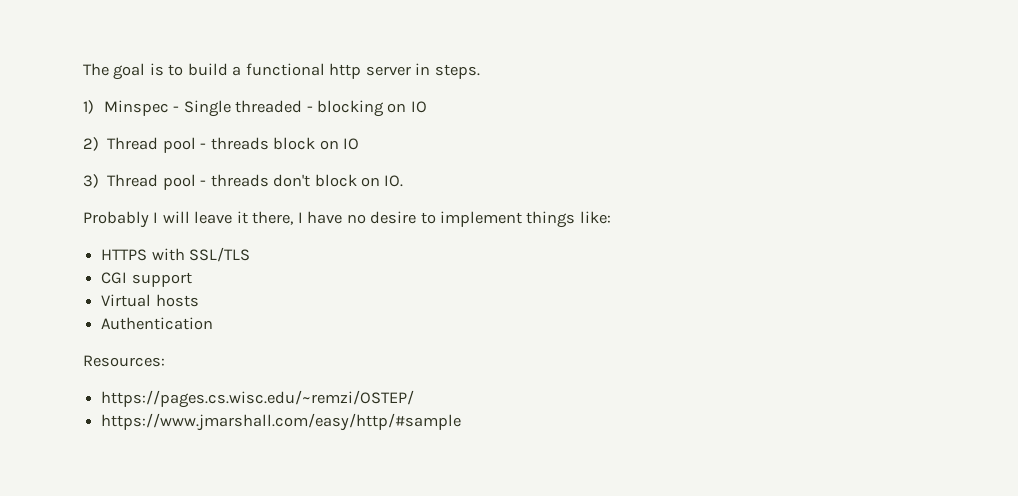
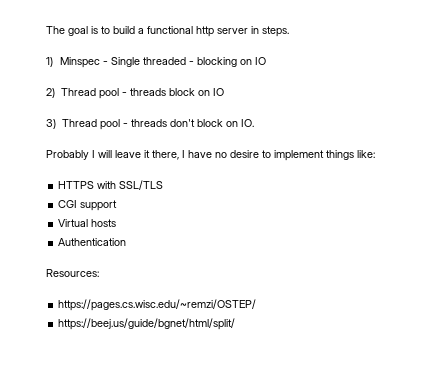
- https://www.jmarshall.com/easy/http/#sample
+ https://beej.us/guide/bgnet/html/split/

